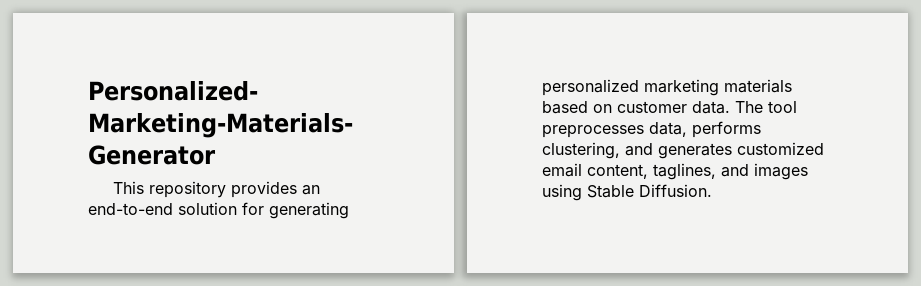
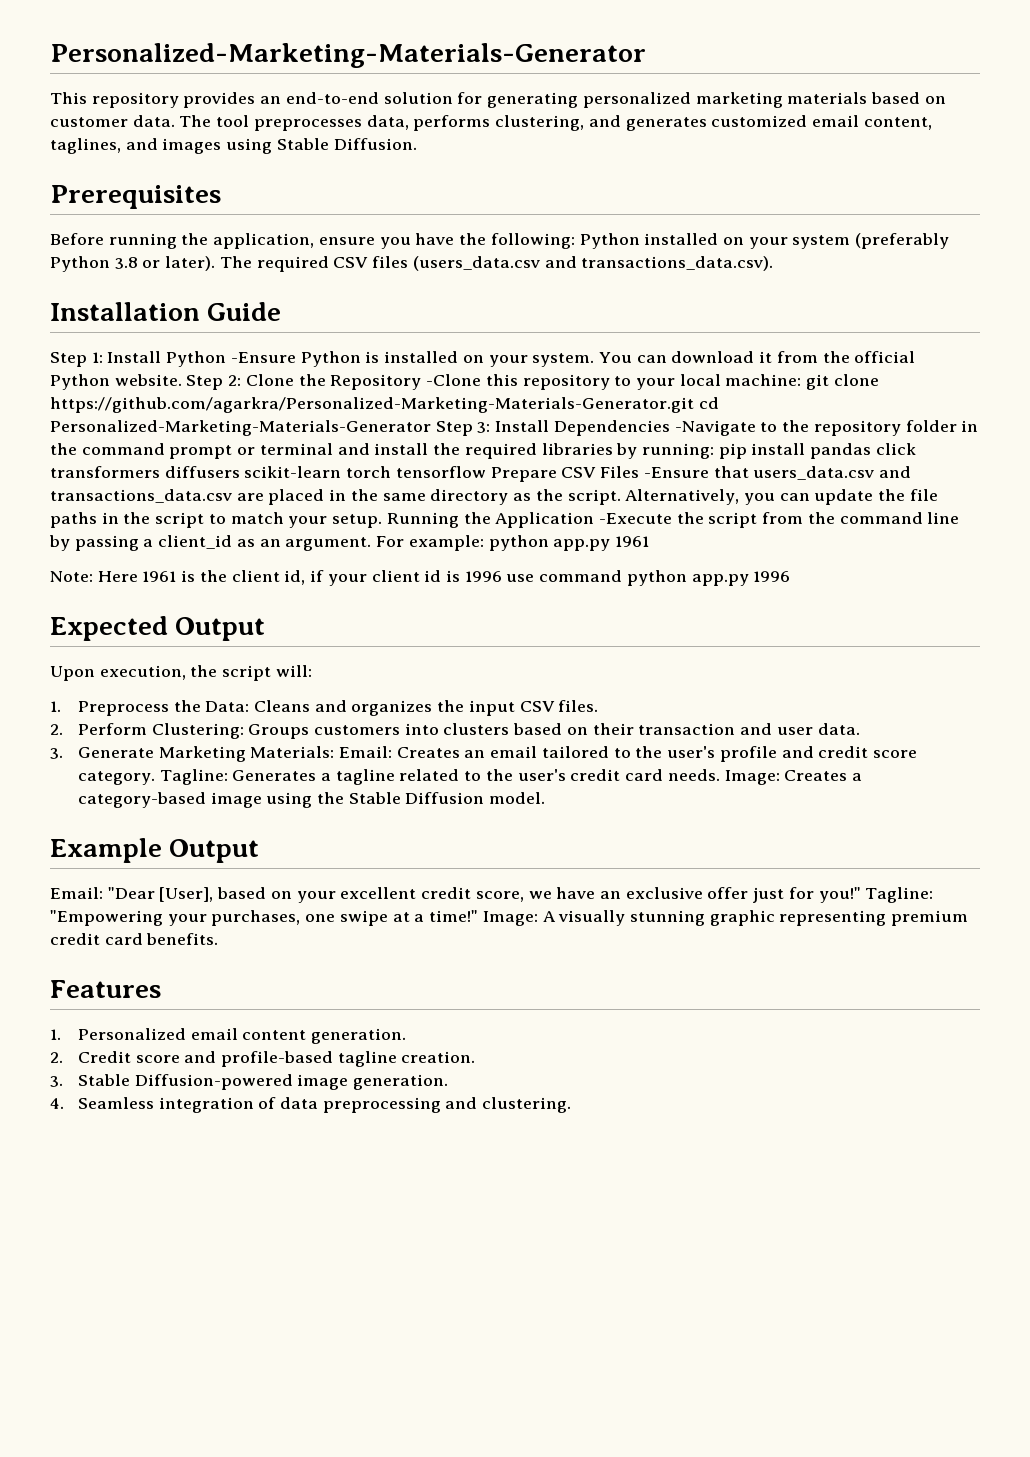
+ Prerequisites
+ Before running the application, ensure you have the following: Python installed on your system (preferably Python 3.8 or later). The required CSV files (users_data.csv and transactions_data.csv).
+ Installation Guide
+ Step 1: Install Python -Ensure Python is installed on your system. You can download it from the official Python website. Step 2: Clone the Repository -Clone this repository to your local machine: git clone https://github.com/agarkra/Personalized-Marketing-Materials-Generator.git cd Personalized-Marketing-Materials-Generator Step 3: Install Dependencies -Navigate to the repository folder in the command prompt or terminal and install the required libraries by running: pip install pandas click transformers diffusers scikit-learn torch tensorflow Prepare CSV Files -Ensure that users_data.csv and transactions_data.csv are placed in the same directory as the script. Alternatively, you can update the file paths in the script to match your setup. Running the Application -Execute the script from the command line by passing a client_id as an argument. For example: python app.py 1961
+ Note: Here 1961 is the client id, if your client id is 1996 use command python app.py 1996
+ Expected Output
+ Upon execution, the script will:
+ 1. Preprocess the Data: Cleans and organizes the input CSV files.
+ 2. Perform Clustering: Groups customers into clusters based on their transaction and user data.
+ 3. Generate Marketing Materials: Email: Creates an email tailored to the user's profile and credit score category. Tagline: Generates a tagline related to the user's credit card needs. Image: Creates a category-based image using the Stable Diffusion model.
+ Example Output
+ Email: "Dear [User], based on your excellent credit score, we have an exclusive offer just for you!" Tagline: "Empowering your purchases, one swipe at a time!" Image: A visually stunning graphic representing premium credit card benefits.
+ Features
+ 1. Personalized email content generation.
+ 2. Credit score and profile-based tagline creation.
+ 3. Stable Diffusion-powered image generation.
+ 4. Seamless integration of data preprocessing and clustering.

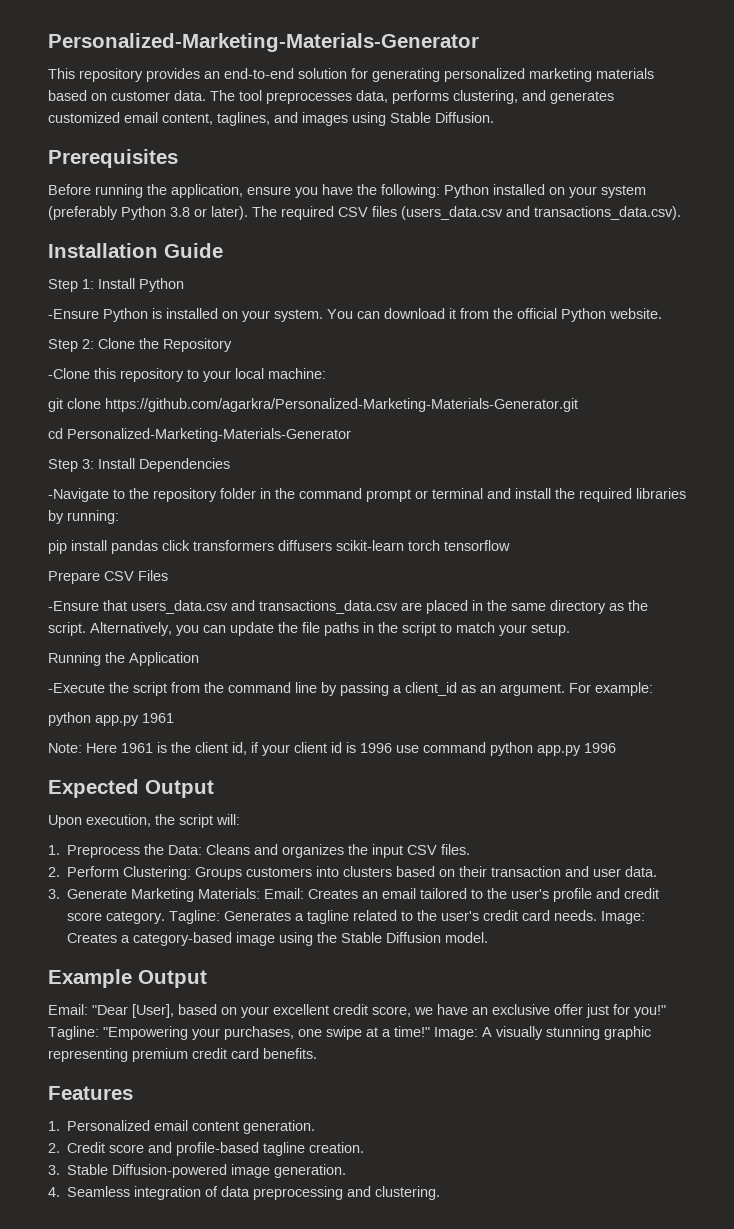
- Step 1: Install Python -Ensure Python is installed on your system.
+ Step 1: Install Python
+ -Ensure Python is installed on your system.
- You can download it from the official Python website. Step 2:
+ You can download it from the official Python website.
+ Step 2:
- Clone the Repository -Clone this repository to your local machine: git clone https://github.com/agarkra/Personalized-Marketing-Materials-Generator.git cd Personalized-Marketing-Materials-Generator Step 3:
+ Clone the Repository
+ -Clone this repository to your local machine:
+ git clone https://github.com/agarkra/Personalized-Marketing-Materials-Generator.git
+ cd Personalized-Marketing-Materials-Generator
+ Step 3:
- Install Dependencies -Navigate to the repository folder in the command prompt or terminal and install the required libraries by running: pip install pandas click transformers diffusers scikit-learn torch tensorflow Prepare CSV Files -Ensure that users_data.csv and transactions_data.csv are placed in the same directory as the script.
+ Install Dependencies
+ -Navigate to the repository folder in the command prompt or terminal and install the required libraries by running:
+ pip install pandas click transformers diffusers scikit-learn torch tensorflow
+ Prepare CSV Files
+ -Ensure that users_data.csv and transactions_data.csv are placed in the same directory as the script.
- Alternatively, you can update the file paths in the script to match your setup. Running the Application -Execute the script from the command line by passing a client_id as an argument.
+ Alternatively, you can update the file paths in the script to match your setup.
+ Running the Application
+ -Execute the script from the command line by passing a client_id as an argument.
- For example: python app.py 1961
+ For example:
+ python app.py 1961

